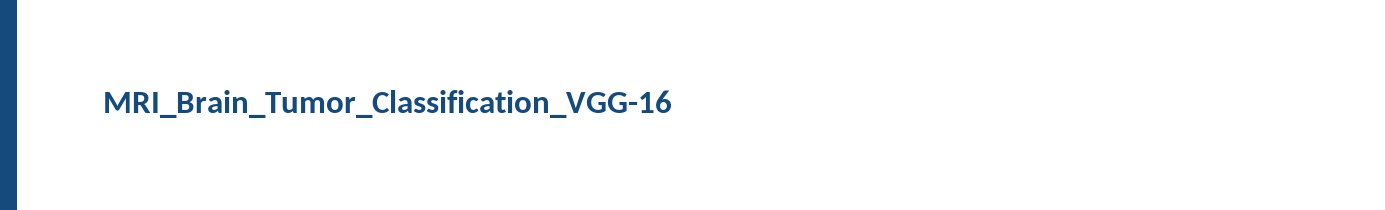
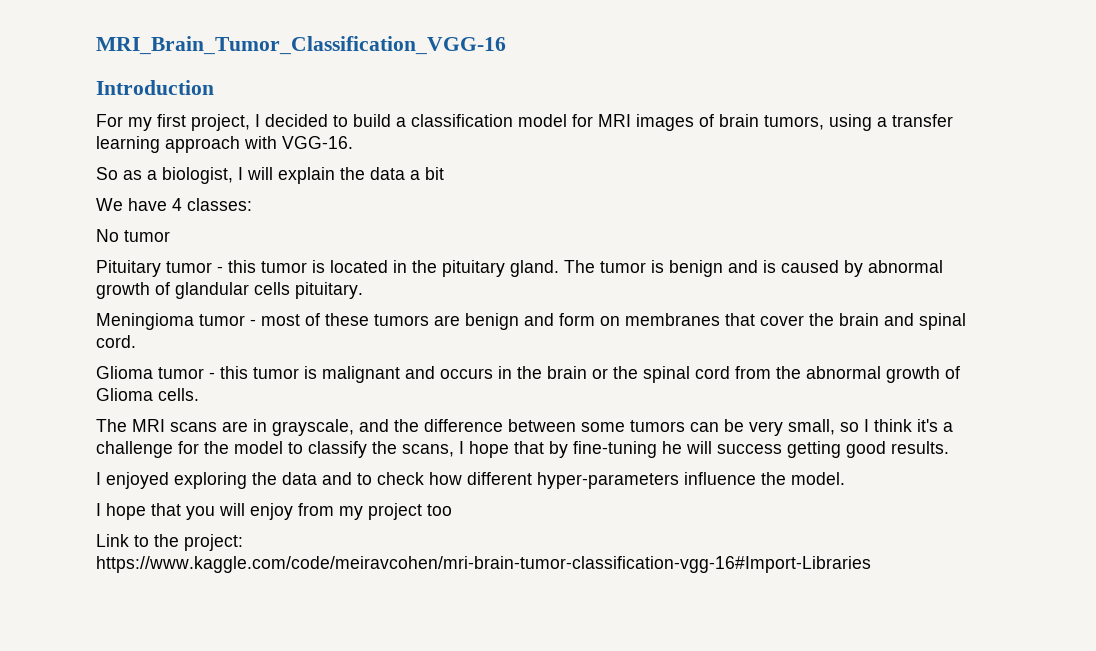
+ Introduction
+ For my first project, I decided to build a classification model for MRI images of brain tumors, using a transfer learning approach with VGG-16.
+ So as a biologist, I will explain the data a bit
+ We have 4 classes:
+ No tumor
+ Pituitary tumor - this tumor is located in the pituitary gland. The tumor is benign and is caused by abnormal growth of glandular cells pituitary.
+ Meningioma tumor - most of these tumors are benign and form on membranes that cover the brain and spinal cord.
+ Glioma tumor - this tumor is malignant and occurs in the brain or the spinal cord from the abnormal growth of Glioma cells.
+ The MRI scans are in grayscale, and the difference between some tumors can be very small, so I think it's a challenge for the model to classify the scans, I hope that by fine-tuning he will success getting good results.
+ I enjoyed exploring the data and to check how different hyper-parameters influence the model.
+ I hope that you will enjoy from my project too
+ Link to the project: https://www.kaggle.com/code/meiravcohen/mri-brain-tumor-classification-vgg-16#Import-Libraries

